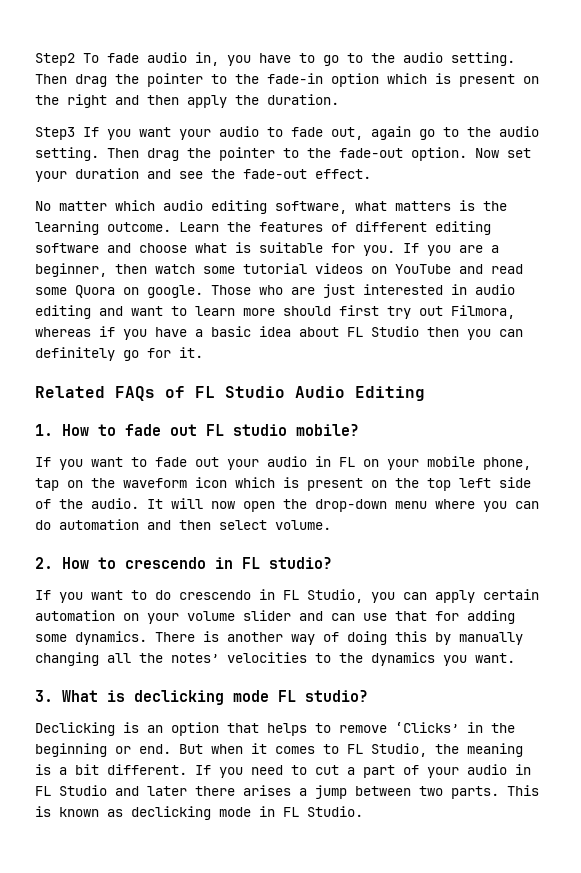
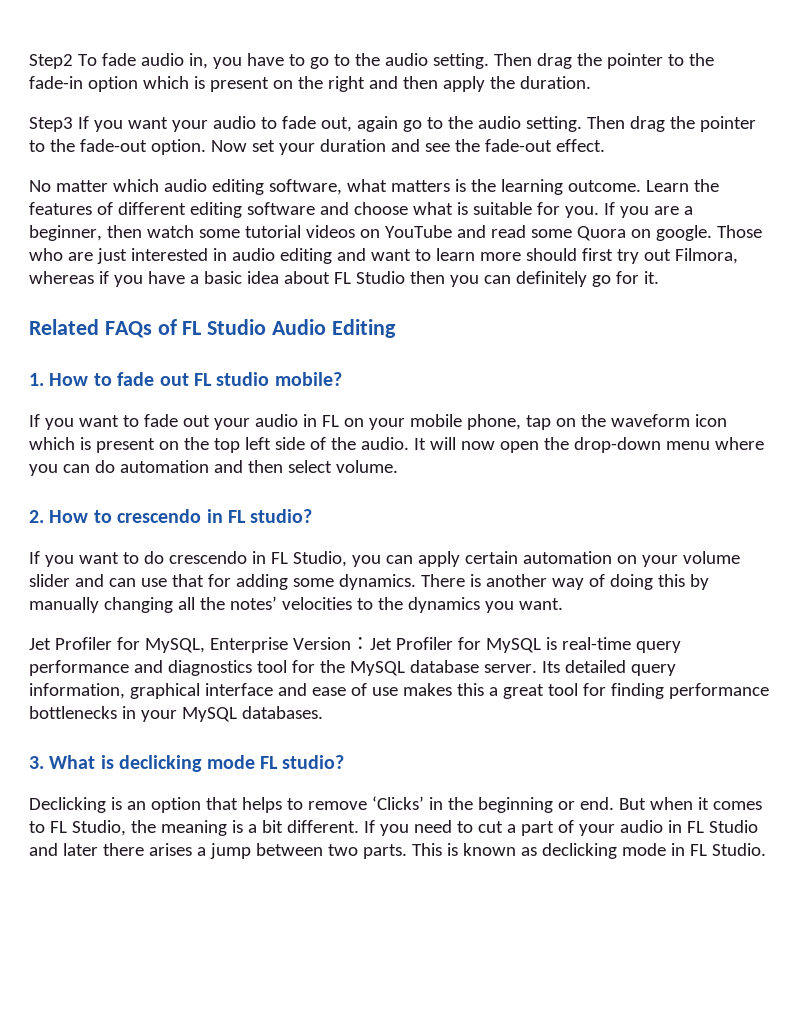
+ Jet Profiler for MySQL, Enterprise Version：Jet Profiler for MySQL is real-time query performance and diagnostics tool for the MySQL database server. Its detailed query information, graphical interface and ease of use makes this a great tool for finding performance bottlenecks in your MySQL databases.

